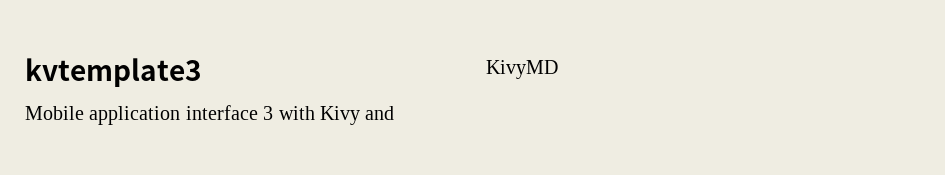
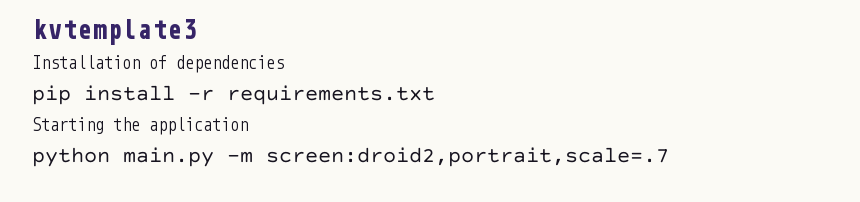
- Mobile application interface 3 with Kivy and KivyMD
+ Installation of dependencies
+ pip install -r requirements.txt
+ Starting the application
+ python main.py -m screen:droid2,portrait,scale=.7

